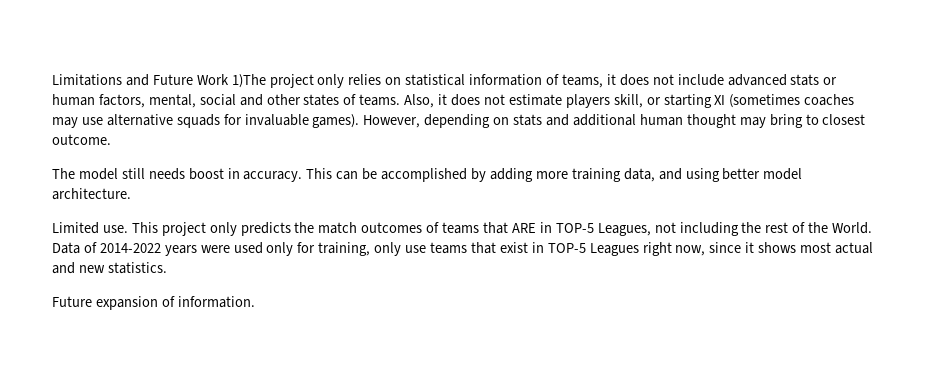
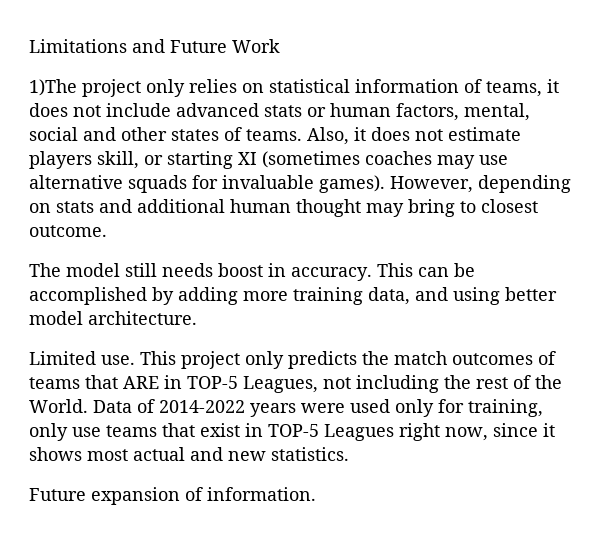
- Limitations and Future Work 1)The project only relies on statistical information of teams, it does not include advanced stats or human factors, mental, social and other states of teams.
+ Limitations and Future Work
+ 1)The project only relies on statistical information of teams, it does not include advanced stats or human factors, mental, social and other states of teams.

